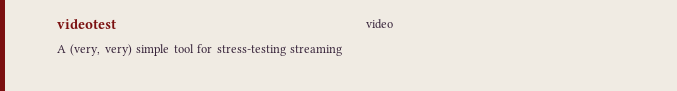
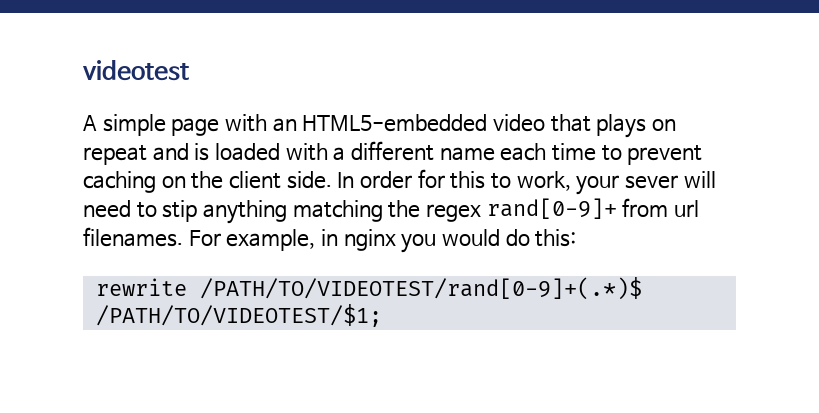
- A (very, very) simple tool for stress-testing streaming video
+ A simple page with an HTML5-embedded video that plays on repeat and is loaded with a different name each time to prevent caching on the client side. In order for this to work, your sever will need to stip anything matching the regex rand[0-9]+ from url filenames. For example, in nginx you would do this:
+ rewrite /PATH/TO/VIDEOTEST/rand[0-9]+(.*)$ /PATH/TO/VIDEOTEST/$1;

